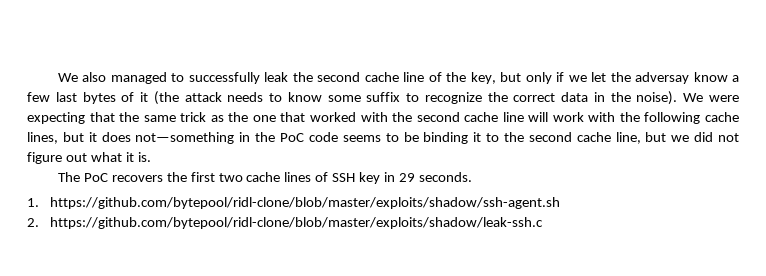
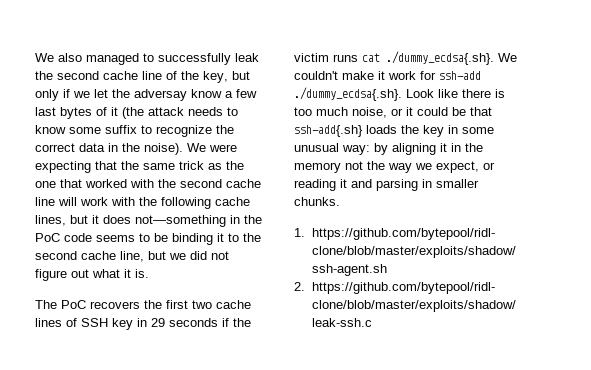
- The PoC recovers the first two cache lines of SSH key in 29 seconds.
+ The PoC recovers the first two cache lines of SSH key in 29 seconds if the victim runs cat ./dummy_ecdsa{.sh}. We couldn't make it work for ssh-add ./dummy_ecdsa{.sh}. Look like there is too much noise, or it could be that ssh-add{.sh} loads the key in some unusual way: by aligning it in the memory not the way we expect, or reading it and parsing in smaller chunks.

